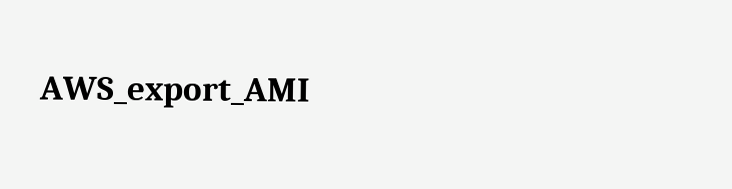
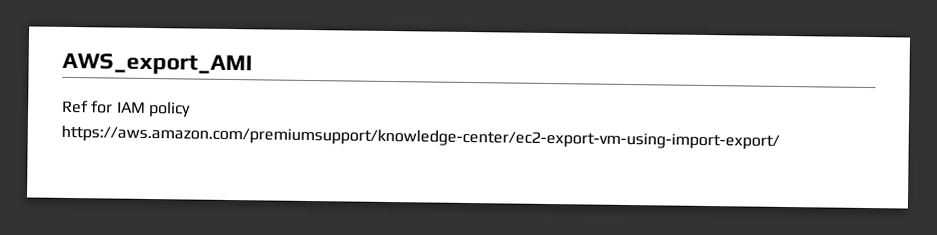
+ Ref for IAM policy https://aws.amazon.com/premiumsupport/knowledge-center/ec2-export-vm-using-import-export/

